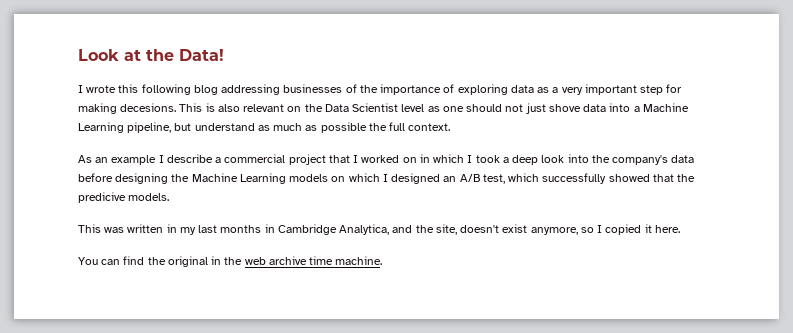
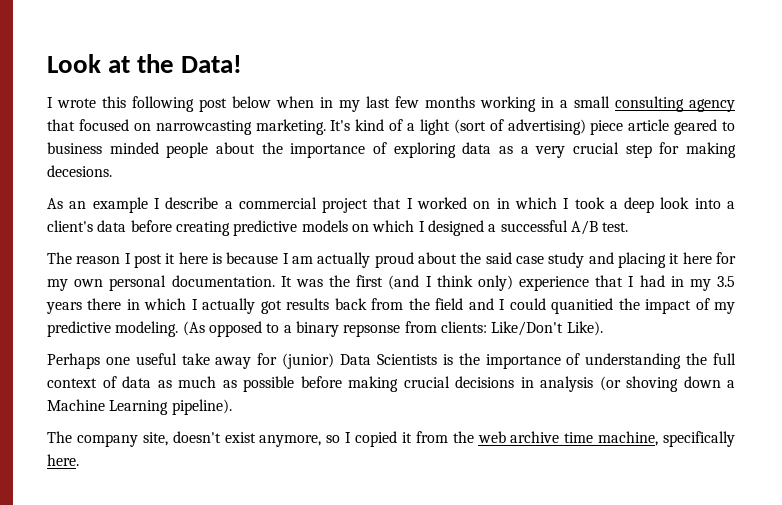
- I wrote this following blog addressing businesses of the importance of exploring data as a very important step for making decesions. This is also relevant on the Data Scientist level as one should not just shove data into a Machine Learning pipeline, but understand as much as possible the full context.
+ I wrote this following post below when in my last few months working in a small consulting agency that focused on narrowcasting marketing. It's kind of a light (sort of advertising) piece article geared to business minded people about the importance of exploring data as a very crucial step for making decesions.
- As an example I describe a commercial project that I worked on in which I took a deep look into the company's data before designing the Machine Learning models on which I designed an A/B test, which successfully showed that the predicive models.
- This was written in my last months in Cambridge Analytica, and the site, doesn't exist anymore, so I copied it here.
- You can find the original in the web archive time machine.
+ As an example I describe a commercial project that I worked on in which I took a deep look into a client's data before creating predictive models on which I designed a successful A/B test.
+ The reason I post it here is because I am actually proud about the said case study and placing it here for my own personal documentation. It was the first (and I think only) experience that I had in my 3.5 years there in which I actually got results back from the field and I could quanitied the impact of my predictive modeling. (As opposed to a binary repsonse from clients: Like/Don't Like).
+ Perhaps one useful take away for (junior) Data Scientists is the importance of understanding the full context of data as much as possible before making crucial decisions in analysis (or shoving down a Machine Learning pipeline).
+ The company site, doesn't exist anymore, so I copied it from the web archive time machine, specifically here.

